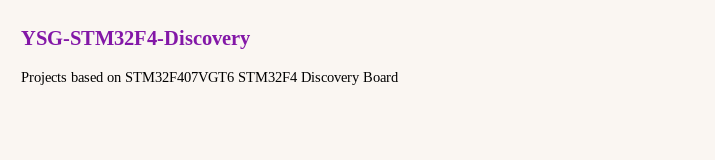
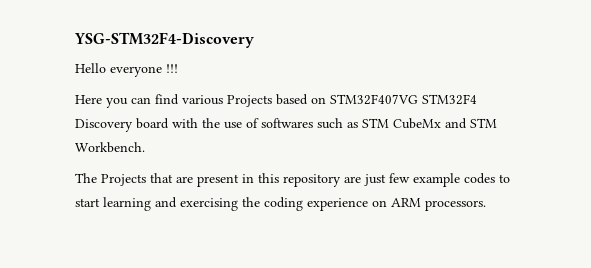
- Projects based on STM32F407VGT6 STM32F4 Discovery Board
+ Hello everyone !!!
+ Here you can find various Projects based on STM32F407VG STM32F4 Discovery board with the use of softwares such as STM CubeMx and STM Workbench.
+ The Projects that are present in this repository are just few example codes to start learning and exercising the coding experience on ARM processors.

